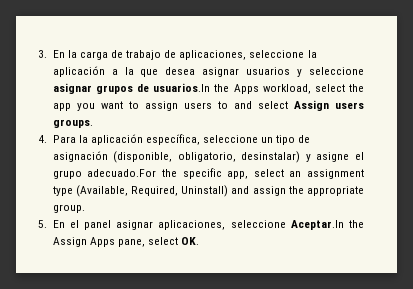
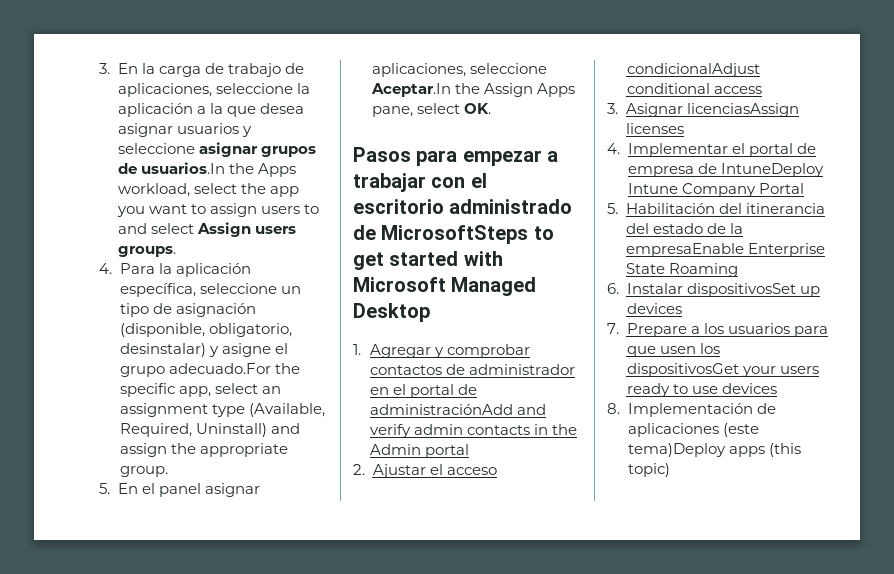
+ Pasos para empezar a trabajar con el escritorio administrado de MicrosoftSteps to get started with Microsoft Managed Desktop
+ 1. Agregar y comprobar contactos de administrador en el portal de administraciónAdd and verify admin contacts in the Admin portal
+ 2. Ajustar el acceso condicionalAdjust conditional access
+ 3. Asignar licenciasAssign licenses
+ 4. Implementar el portal de empresa de IntuneDeploy Intune Company Portal
+ 5. Habilitación del itinerancia del estado de la empresaEnable Enterprise State Roaming
+ 6. Instalar dispositivosSet up devices
+ 7. Prepare a los usuarios para que usen los dispositivosGet your users ready to use devices
+ 8. Implementación de aplicaciones (este tema)Deploy apps (this topic)

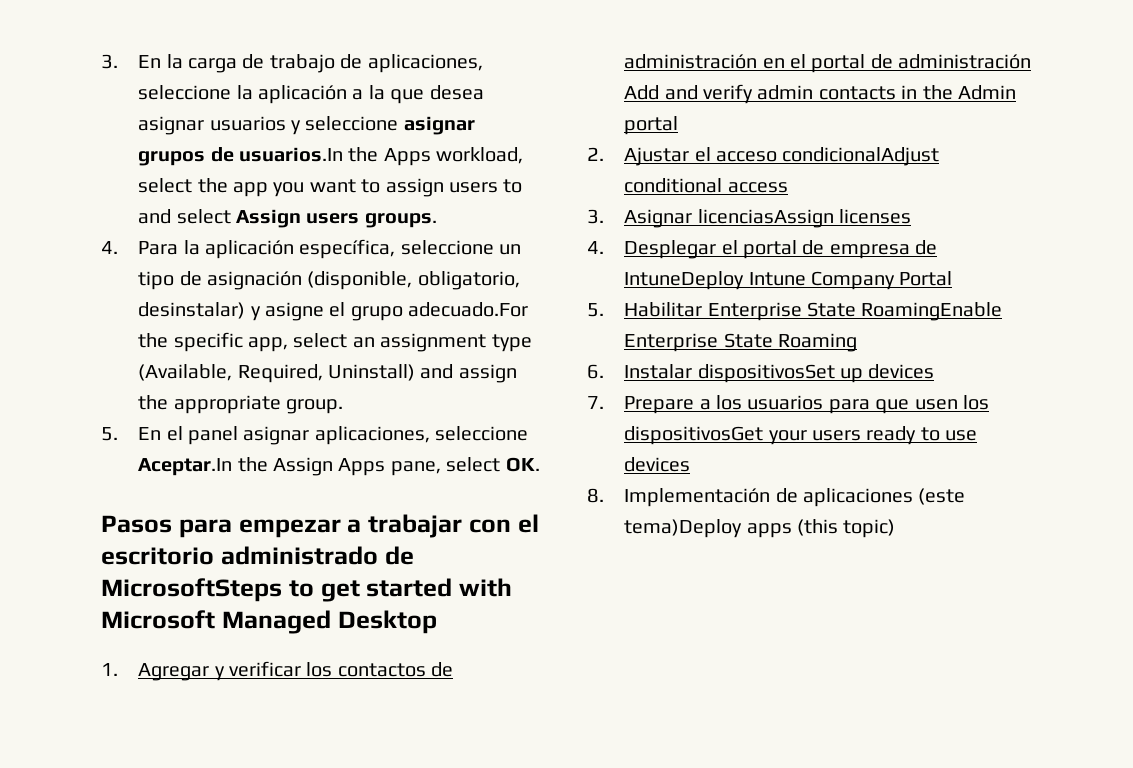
- 1. Agregar y comprobar contactos de administrador en el portal de administraciónAdd and verify admin contacts in the Admin portal
+ 1. Agregar y verificar los contactos de administración en el portal de administración Add and verify admin contacts in the Admin portal
- 4. Implementar el portal de empresa de IntuneDeploy Intune Company Portal
+ 4. Desplegar el portal de empresa de IntuneDeploy Intune Company Portal
- 5. Habilitación del itinerancia del estado de la empresaEnable Enterprise State Roaming
+ 5. Habilitar Enterprise State RoamingEnable Enterprise State Roaming

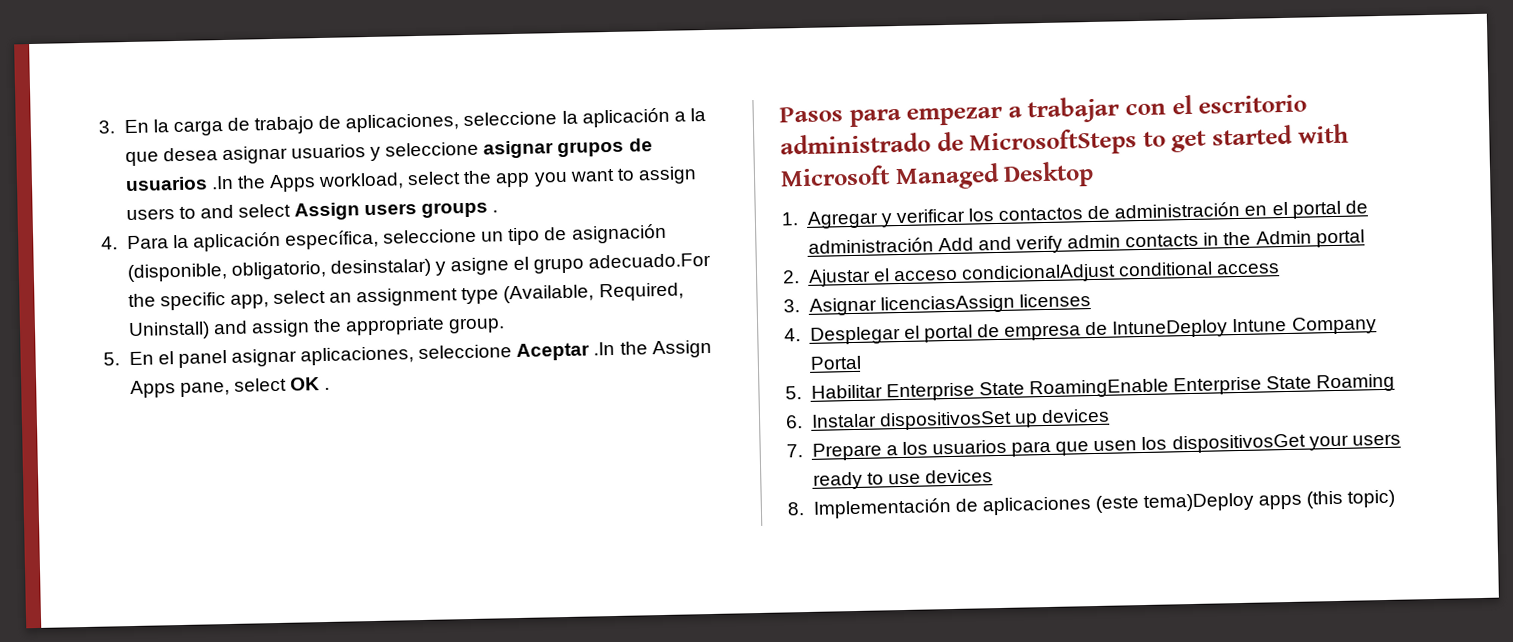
- 3. En la carga de trabajo de aplicaciones, seleccione la aplicación a la que desea asignar usuarios y seleccione asignar grupos de usuarios.In the Apps workload, select the app you want to assign users to and select Assign users groups.
+ 3. En la carga de trabajo de aplicaciones, seleccione la aplicación a la que desea asignar usuarios y seleccione asignar grupos de usuarios .In the Apps workload, select the app you want to assign users to and select Assign users groups .
- 5. En el panel asignar aplicaciones, seleccione Aceptar.In the Assign Apps pane, select OK.
+ 5. En el panel asignar aplicaciones, seleccione Aceptar .In the Assign Apps pane, select OK .

